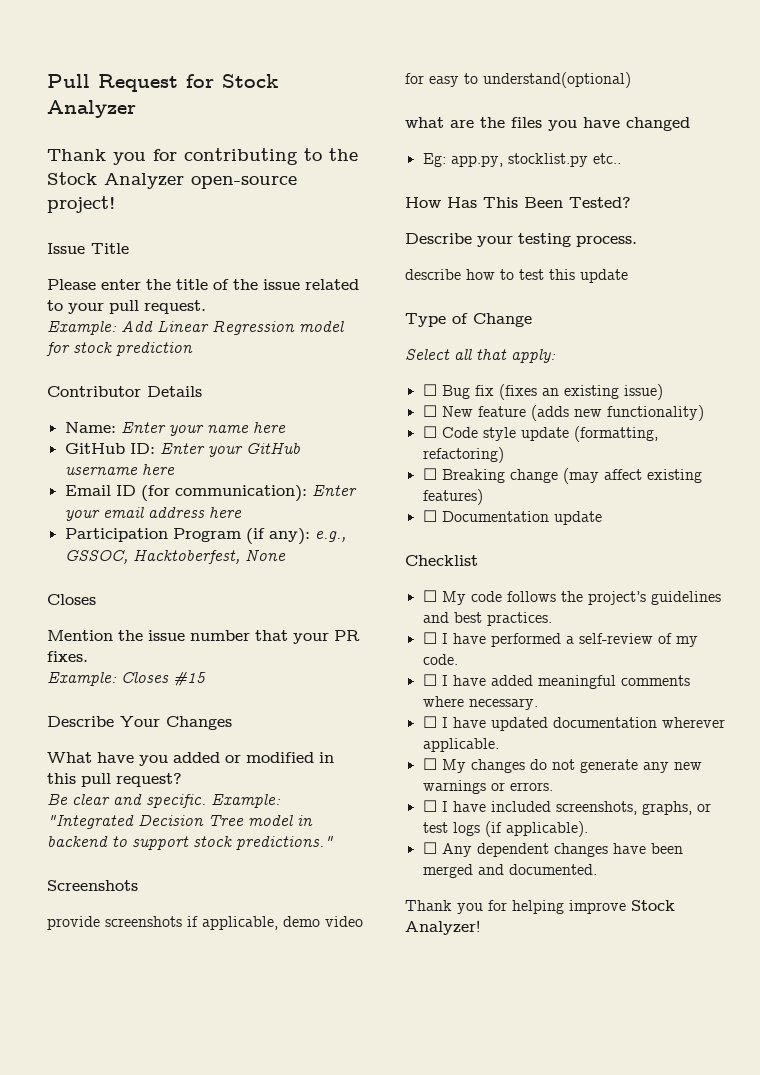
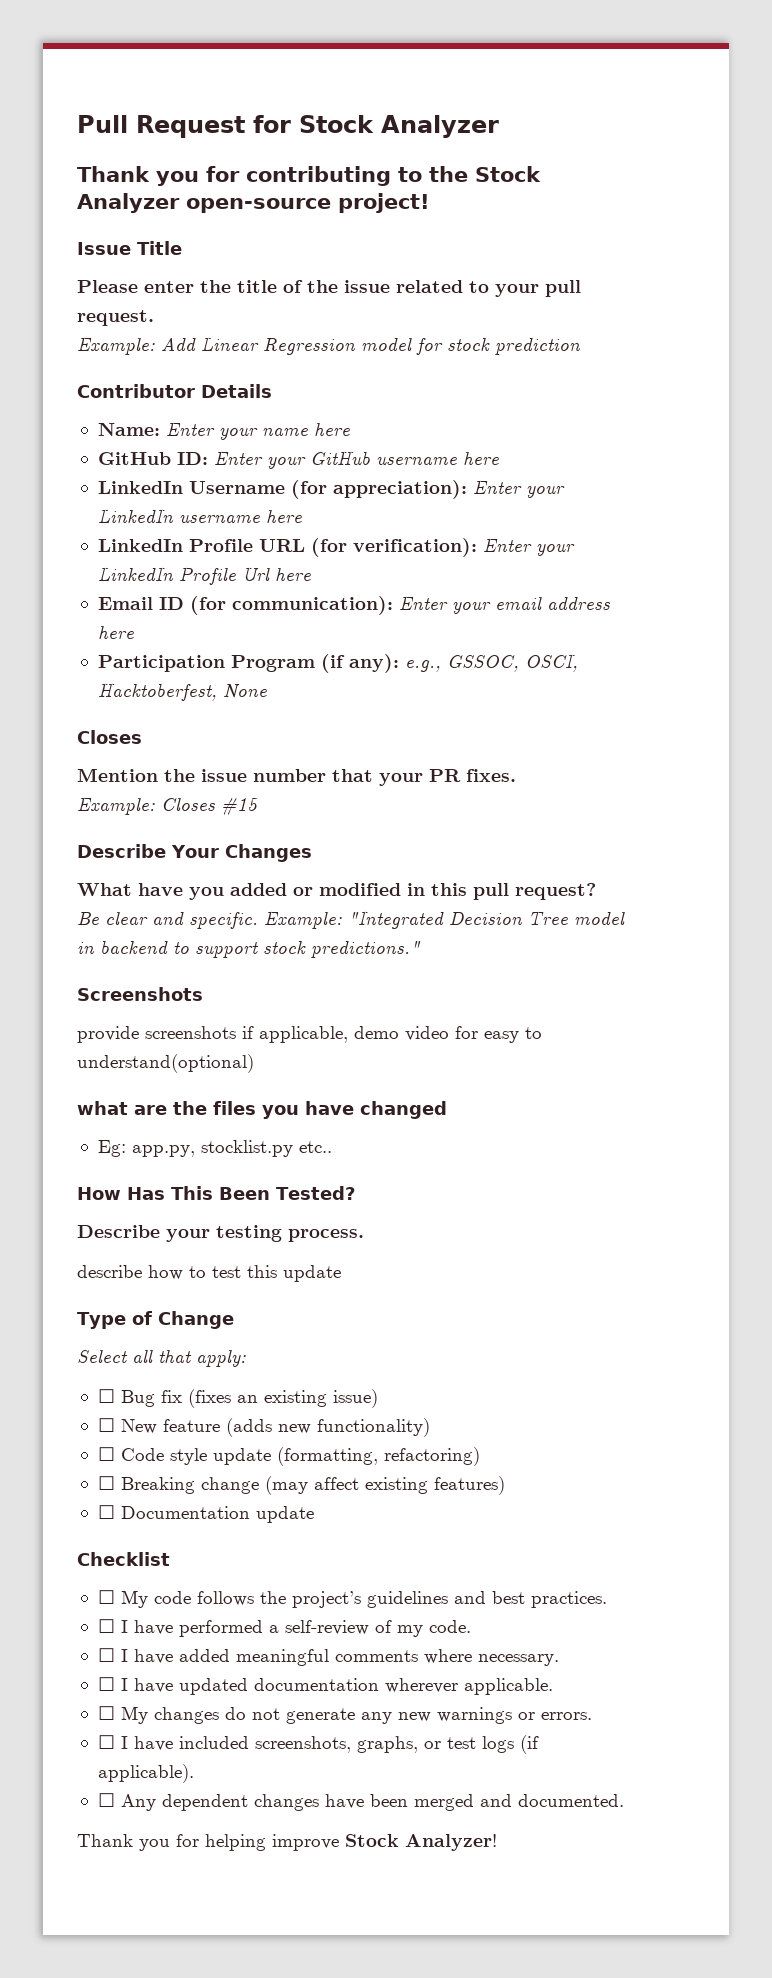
+ LinkedIn Username (for appreciation): Enter your LinkedIn username here
+ LinkedIn Profile URL (for verification): Enter your LinkedIn Profile Url here
- Participation Program (if any): e.g., GSSOC, Hacktoberfest, None
+ Participation Program (if any): e.g., GSSOC, OSCI, Hacktoberfest, None

